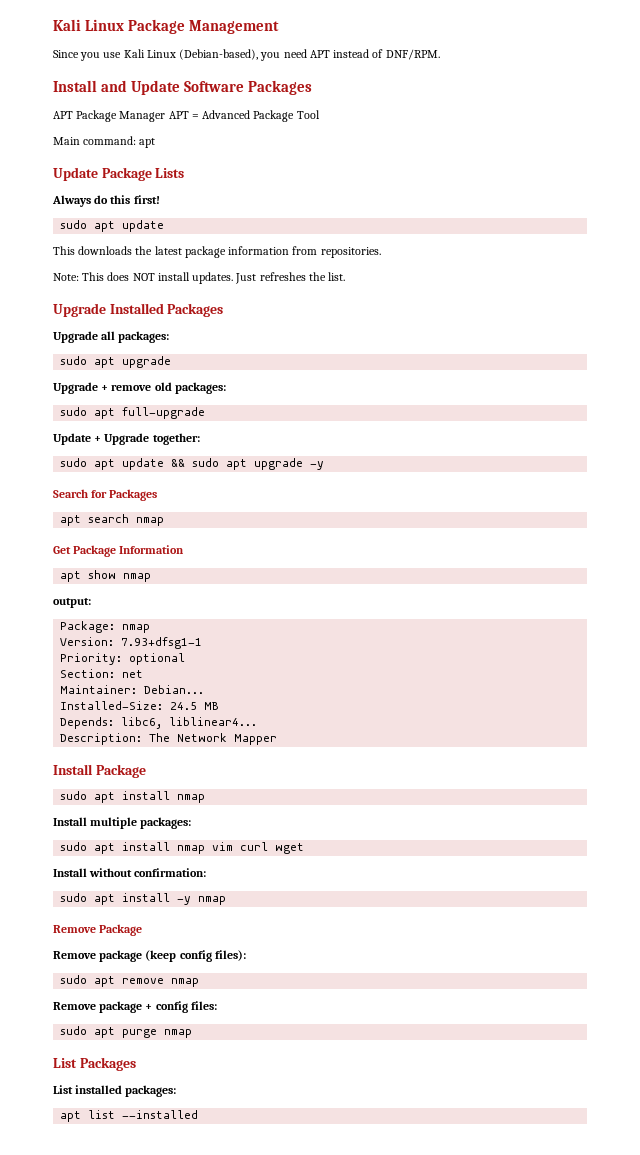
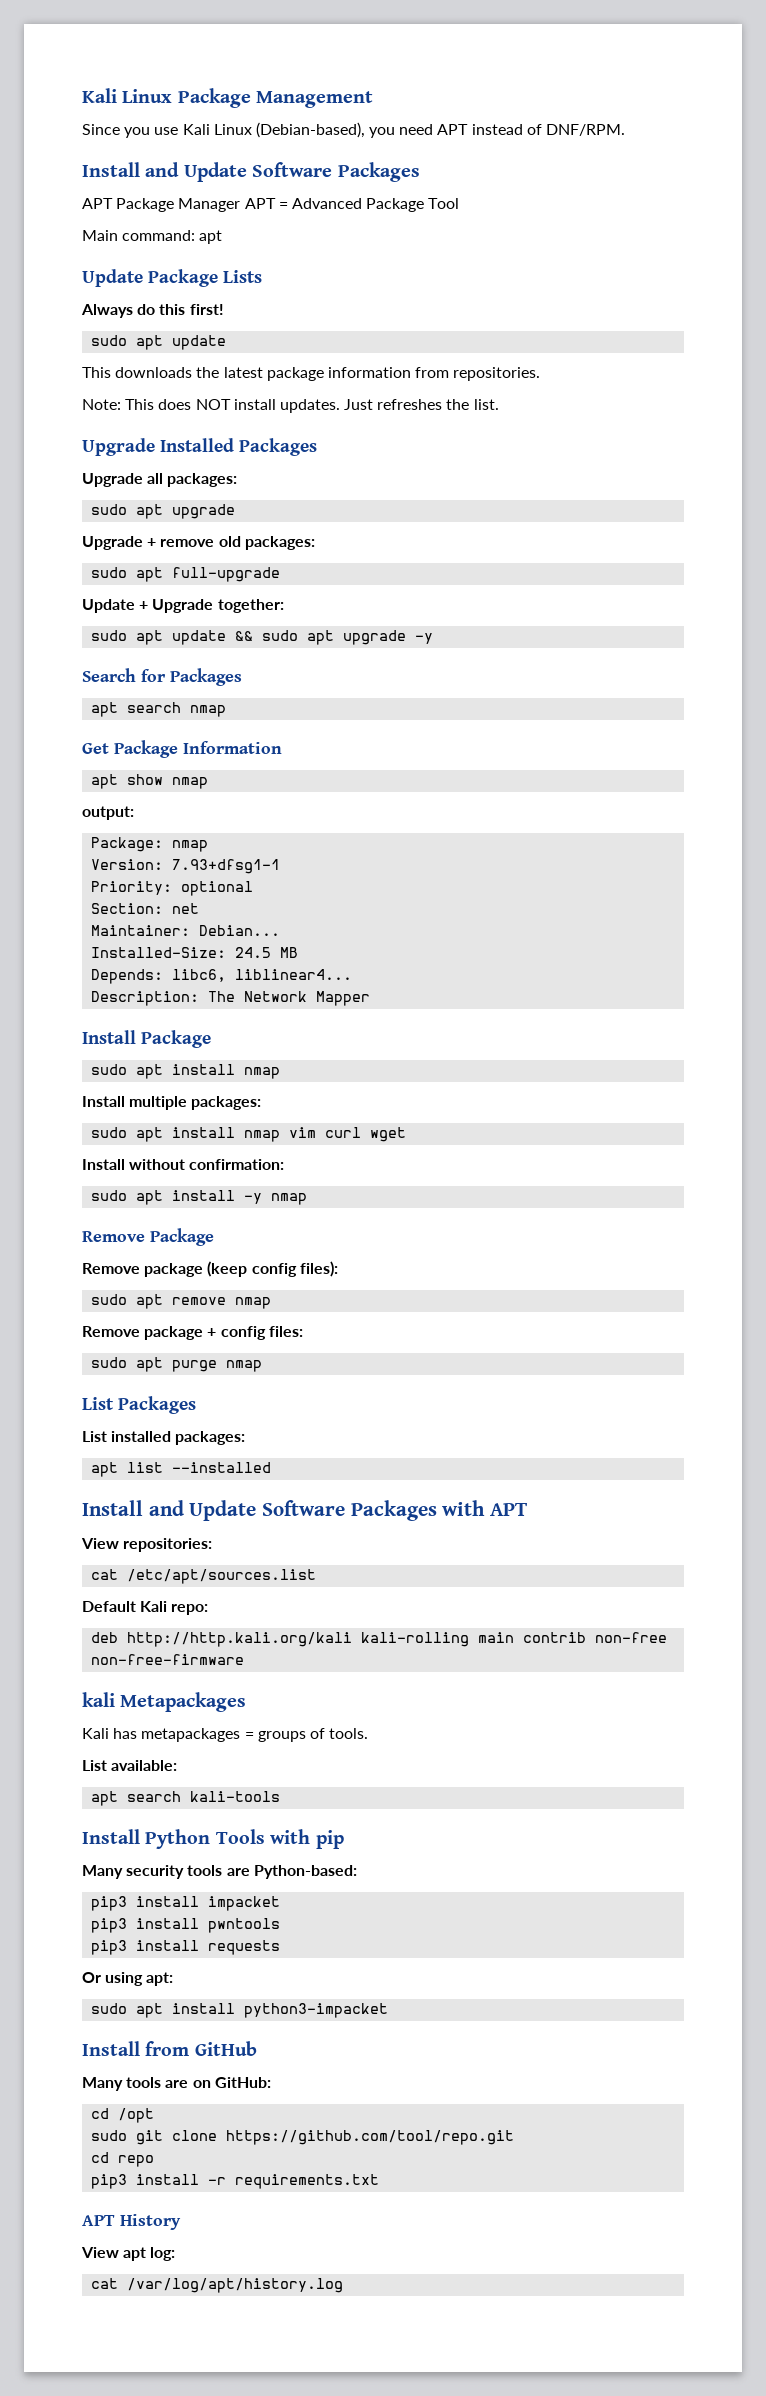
+ Install and Update Software Packages with APT
+ View repositories:
+ cat /etc/apt/sources.list
+ Default Kali repo:
+ deb http://http.kali.org/kali kali-rolling main contrib non-free non-free-firmware
+ kali Metapackages
+ Kali has metapackages = groups of tools.
+ List available:
+ apt search kali-tools
+ Install Python Tools with pip
+ Many security tools are Python-based:
+ pip3 install impacket
+ pip3 install pwntools
+ pip3 install requests
+ Or using apt:
+ sudo apt install python3-impacket
+ Install from GitHub
+ Many tools are on GitHub:
+ cd /opt
+ sudo git clone https://github.com/tool/repo.git
+ cd repo
+ pip3 install -r requirements.txt
+ APT History
+ View apt log:
+ cat /var/log/apt/history.log

